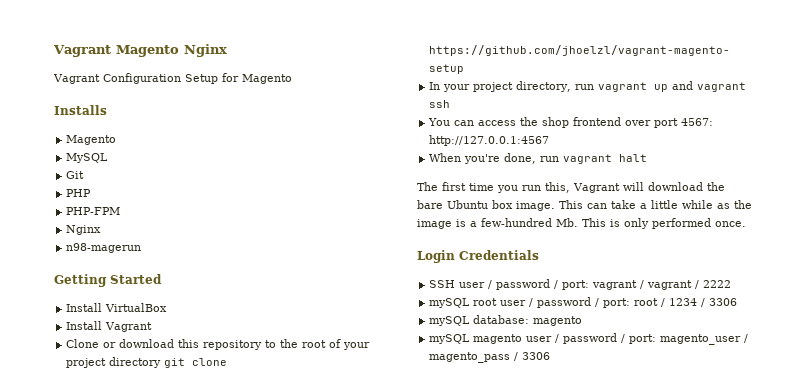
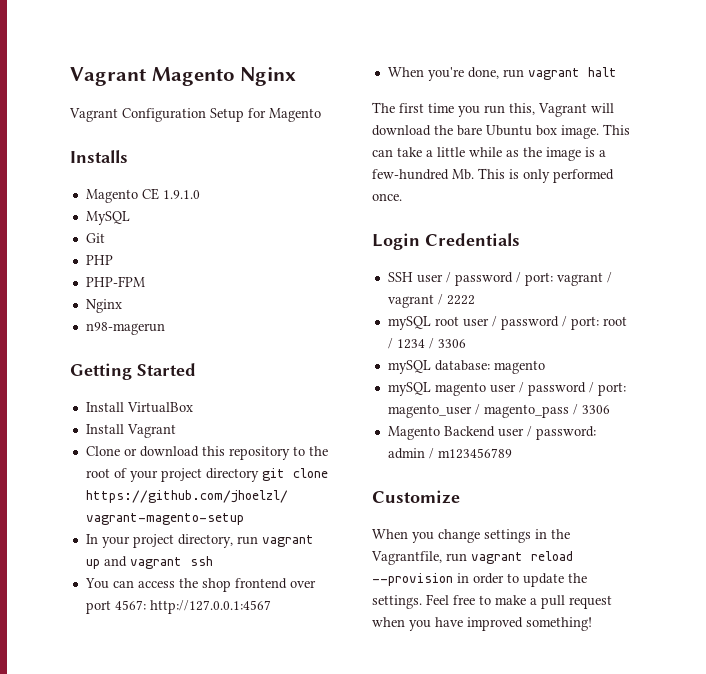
  Installs
- Magento
+ Magento CE 1.9.1.0
+ Magento Backend user / password: admin / m123456789
+ Customize
+ When you change settings in the Vagrantfile, run vagrant reload --provision in order to update the settings. Feel free to make a pull request when you have improved something!

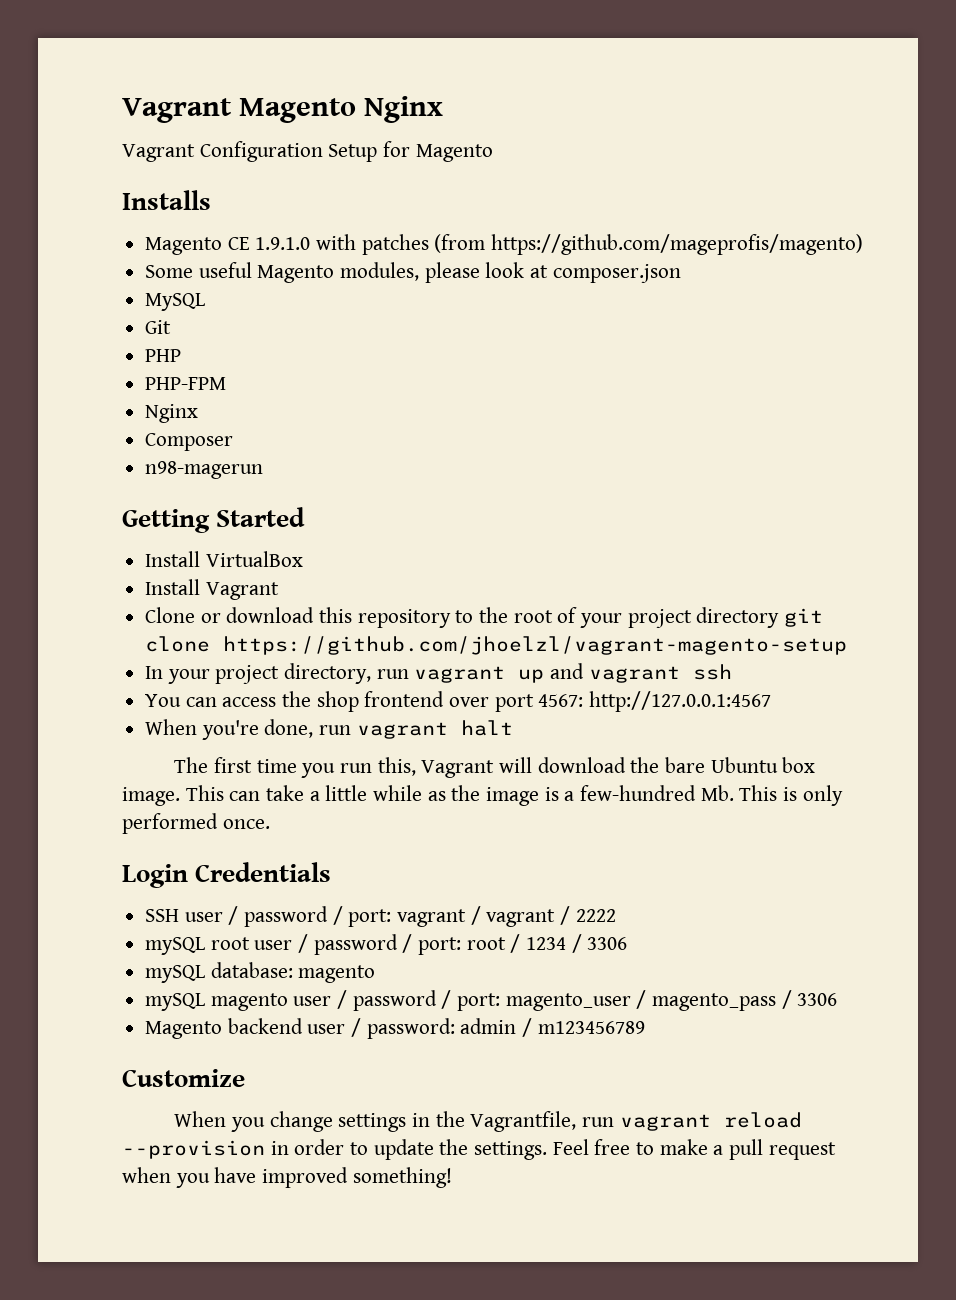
- Magento CE 1.9.1.0
+ Magento CE 1.9.1.0 with patches (from https://github.com/mageprofis/magento)
+ Some useful Magento modules, please look at composer.json
+ Composer
- Magento Backend user / password: admin / m123456789
+ Magento backend user / password: admin / m123456789

